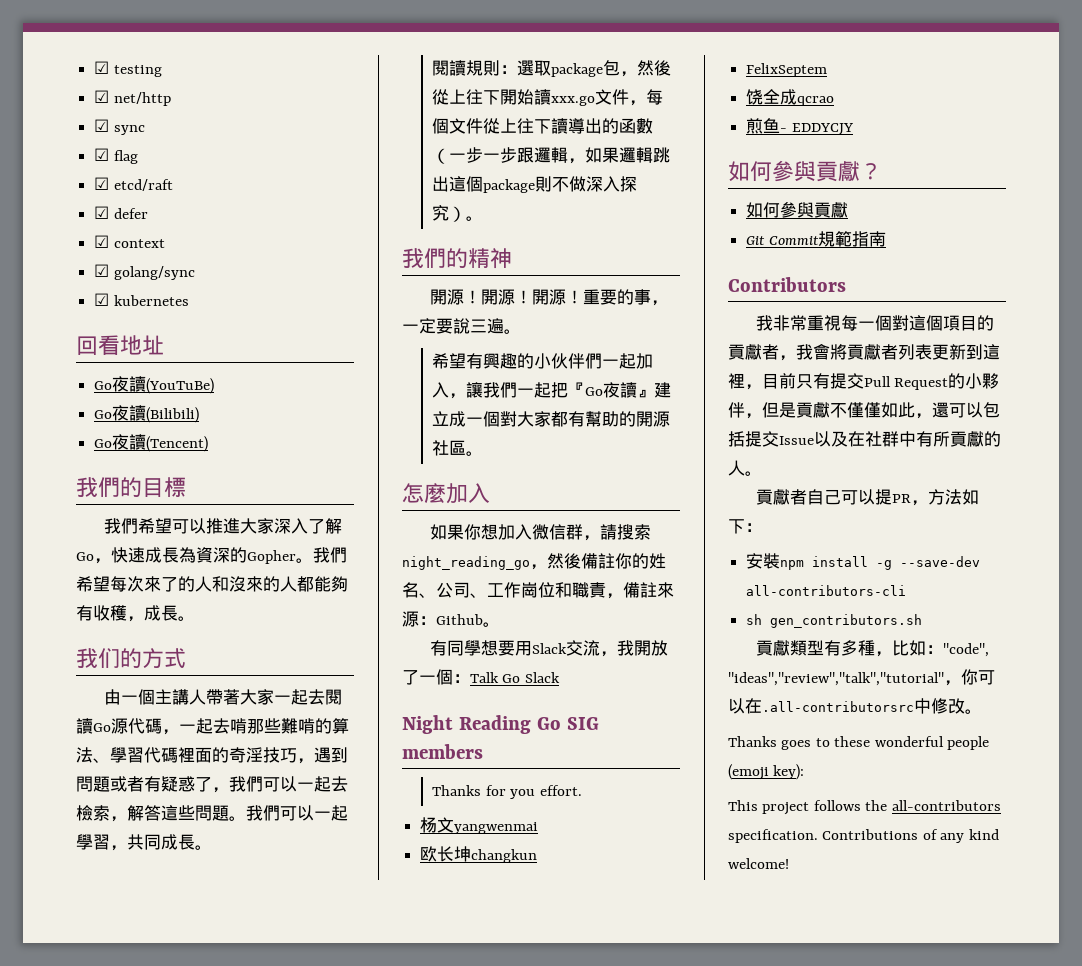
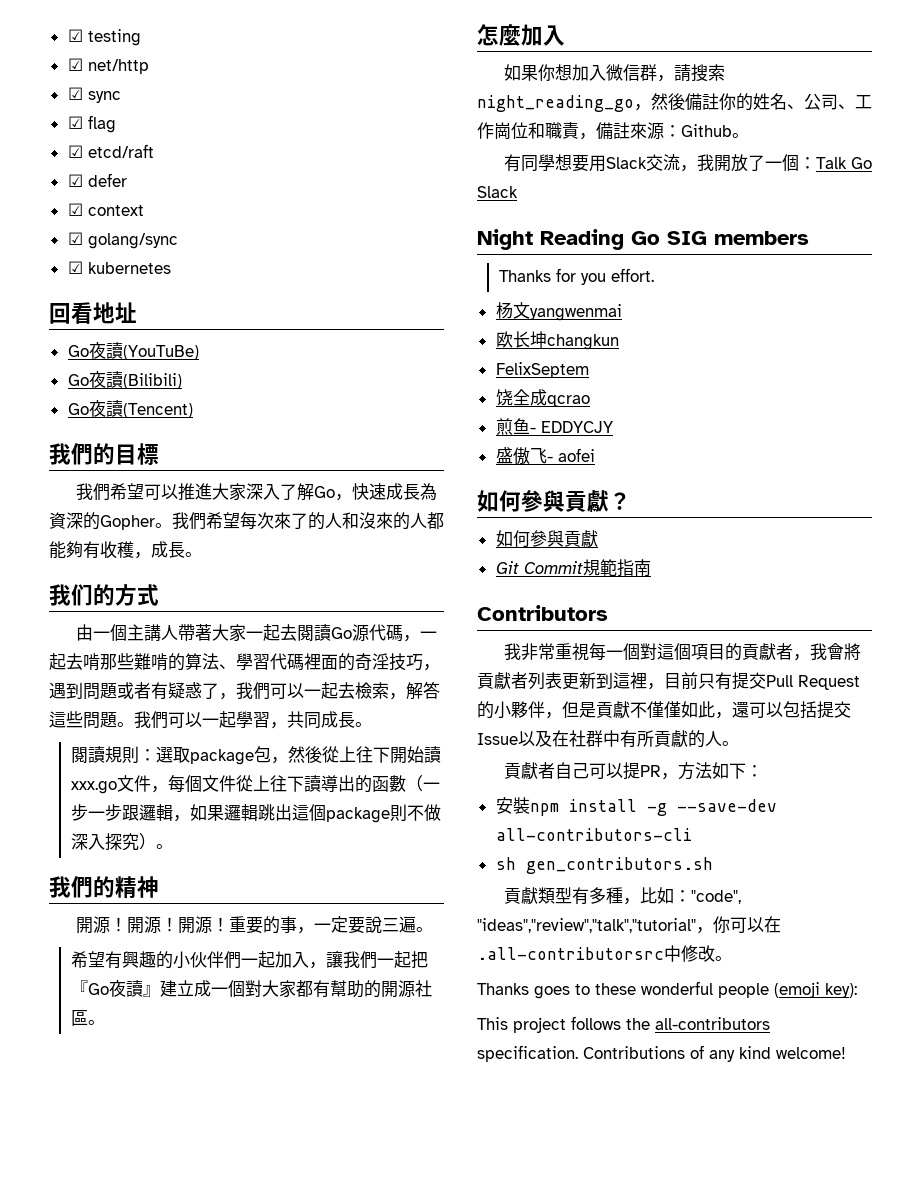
+ 盛傲飞- aofei

